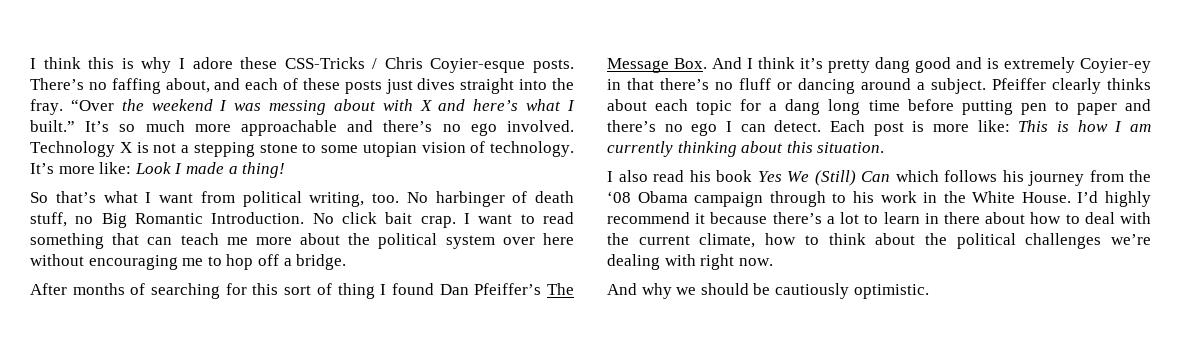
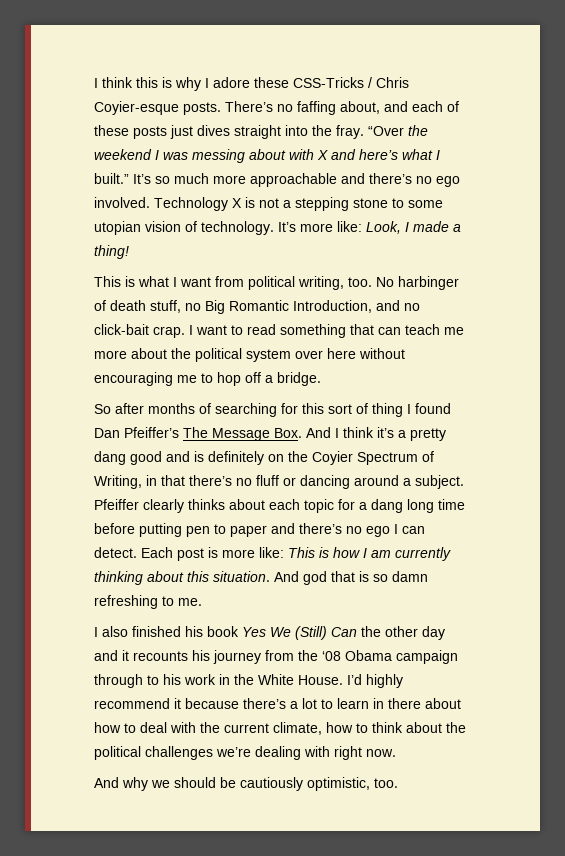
- It’s more like: Look I made a thing!
+ It’s more like: Look, I made a thing!
- So that’s what I want from political writing, too.
+ This is what I want from political writing, too.
- No harbinger of death stuff, no Big Romantic Introduction. No click bait crap.
+ No harbinger of death stuff, no Big Romantic Introduction, and no click-bait crap.
- After months of searching for this sort of thing I found Dan Pfeiffer’s The Message Box. And I think it’s pretty dang good and is extremely Coyier-ey in that there’s no fluff or dancing around a subject.
+ So after months of searching for this sort of thing I found Dan Pfeiffer’s The Message Box. And I think it’s a pretty dang good and is definitely on the Coyier Spectrum of Writing, in that there’s no fluff or dancing around a subject.
+ And god that is so damn refreshing to me.
- I also read his book Yes We (Still) Can which follows his journey from the ‘08 Obama campaign through to his work in the White House.
+ I also finished his book Yes We (Still) Can the other day and it recounts his journey from the ‘08 Obama campaign through to his work in the White House.
- And why we should be cautiously optimistic.
+ And why we should be cautiously optimistic, too.

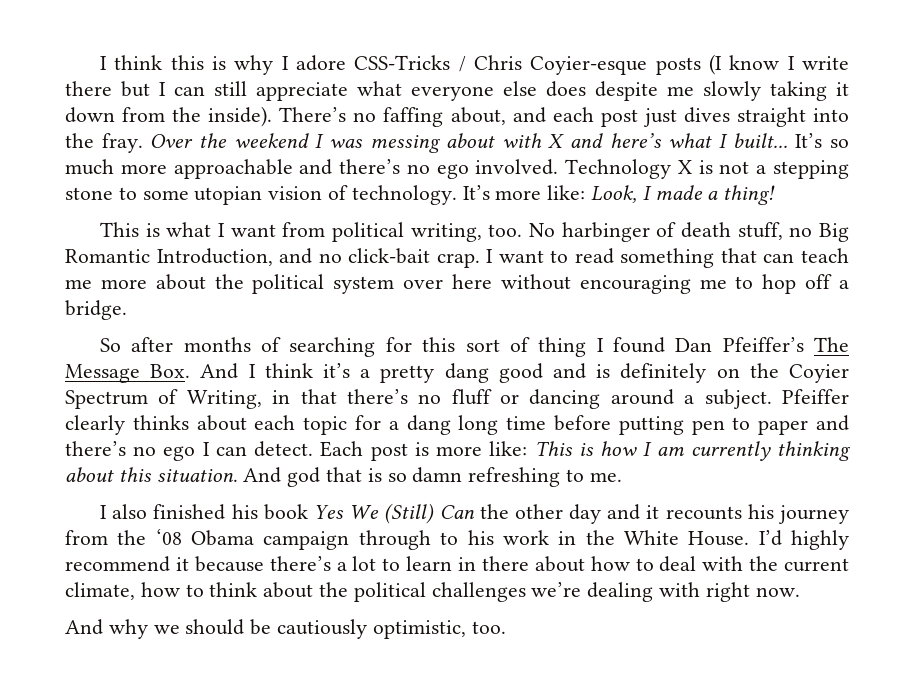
- I think this is why I adore these CSS-Tricks / Chris Coyier-esque posts.
+ I think this is why I adore CSS-Tricks / Chris Coyier-esque posts (I know I write there but I can still appreciate what everyone else does despite me slowly taking it down from the inside).
- There’s no faffing about, and each of these posts just dives straight into the fray.
+ There’s no faffing about, and each post just dives straight into the fray.
- “Over the weekend I was messing about with X and here’s what I built.”
+ Over the weekend I was messing about with X and here’s what I built...

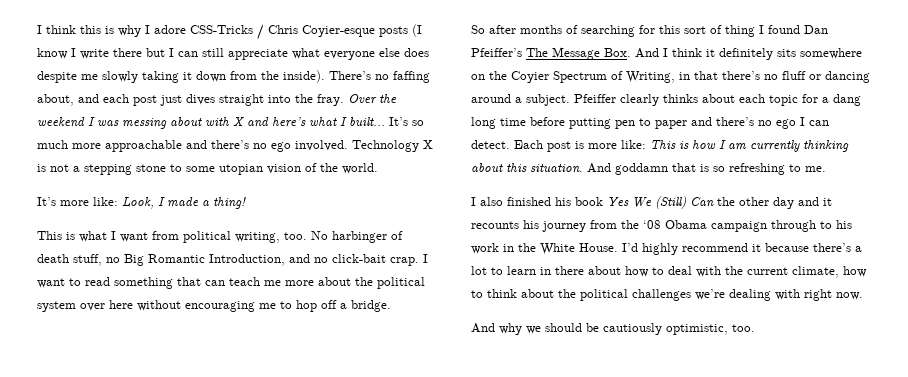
- Technology X is not a stepping stone to some utopian vision of technology. It’s more like: Look, I made a thing!
+ Technology X is not a stepping stone to some utopian vision of the world.
+ It’s more like: Look, I made a thing!
- So after months of searching for this sort of thing I found Dan Pfeiffer’s The Message Box. And I think it’s a pretty dang good and is definitely on the Coyier Spectrum of Writing, in that there’s no fluff or dancing around a subject.
+ So after months of searching for this sort of thing I found Dan Pfeiffer’s The Message Box. And I think it definitely sits somewhere on the Coyier Spectrum of Writing, in that there’s no fluff or dancing around a subject.
- And god that is so damn refreshing to me.
+ And goddamn that is so refreshing to me.

